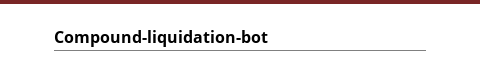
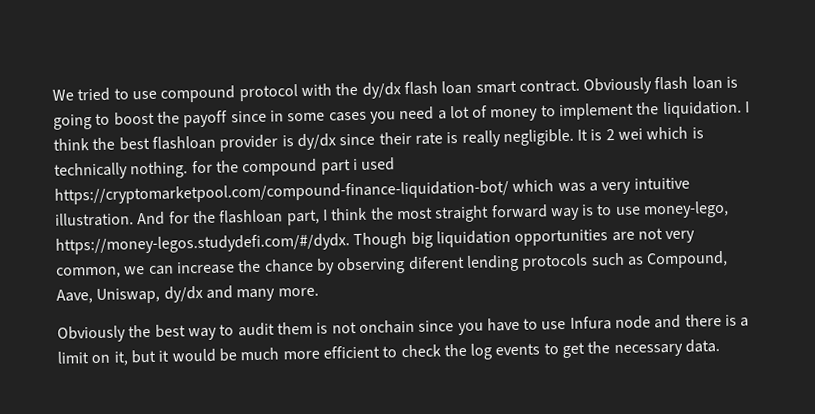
- Compound-liquidation-bot
+ We tried to use compound protocol with the dy/dx flash loan smart contract. Obviously flash loan is going to boost the payoff since in some cases you need a lot of money to implement the liquidation. I think the best flashloan provider is dy/dx since their rate is really negligible. It is 2 wei which is technically nothing. for the compound part i used https://cryptomarketpool.com/compound-finance-liquidation-bot/ which was a very intuitive illustration. And for the flashloan part, I think the most straight forward way is to use money-lego, https://money-legos.studydefi.com/#/dydx. Though big liquidation opportunities are not very common, we can increase the chance by observing diferent lending protocols such as Compound, Aave, Uniswap, dy/dx and many more.
+ Obviously the best way to audit them is not onchain since you have to use Infura node and there is a limit on it, but it would be much more efficient to check the log events to get the necessary data.

